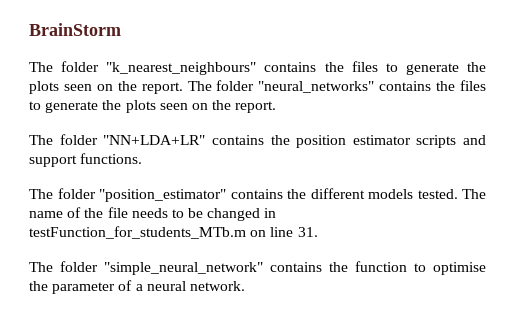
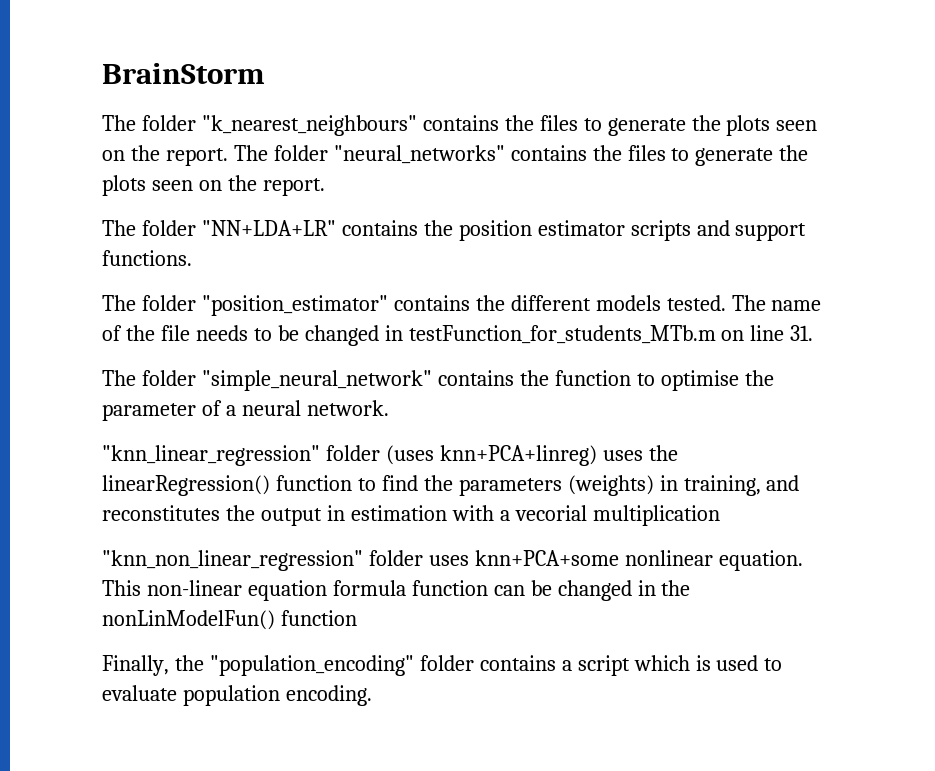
+ "knn_linear_regression" folder (uses knn+PCA+linreg) uses the linearRegression() function to find the parameters (weights) in training, and reconstitutes the output in estimation with a vecorial multiplication
+ "knn_non_linear_regression" folder uses knn+PCA+some nonlinear equation. This non-linear equation formula function can be changed in the nonLinModelFun() function
+ Finally, the "population_encoding" folder contains a script which is used to evaluate population encoding.

